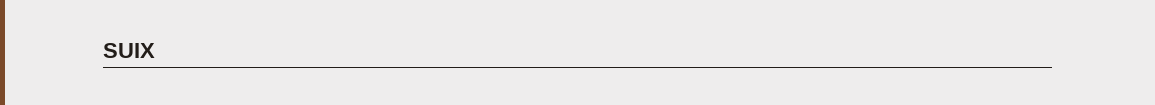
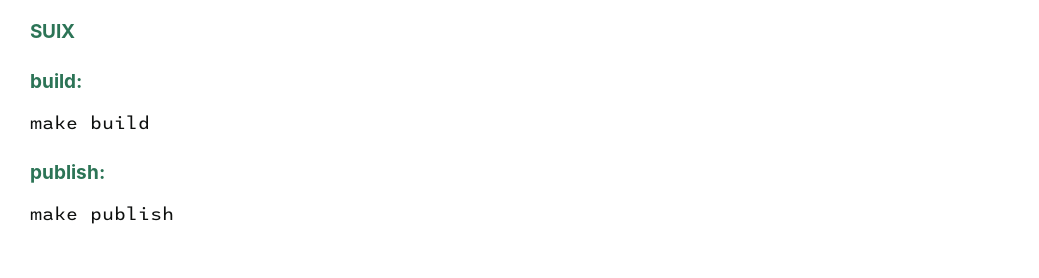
+ build:
+ make build
+ publish:
+ make publish

